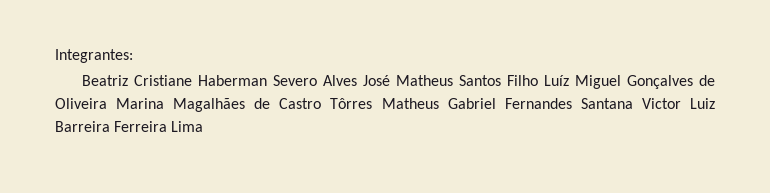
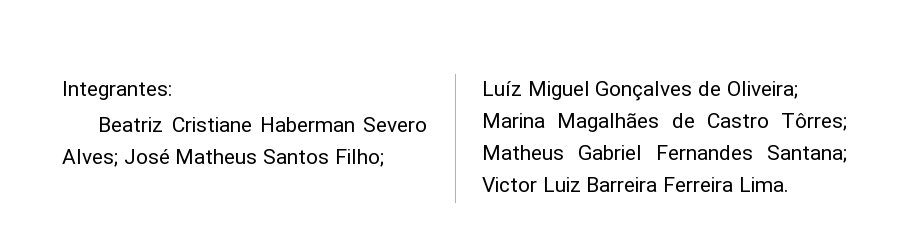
- Beatriz Cristiane Haberman Severo Alves José Matheus Santos Filho Luíz Miguel Gonçalves de Oliveira Marina Magalhães de Castro Tôrres Matheus Gabriel Fernandes Santana Victor Luiz Barreira Ferreira Lima
+ Beatriz Cristiane Haberman Severo Alves; José Matheus Santos Filho; Luíz Miguel Gonçalves de Oliveira; Marina Magalhães de Castro Tôrres; Matheus Gabriel Fernandes Santana; Victor Luiz Barreira Ferreira Lima.

